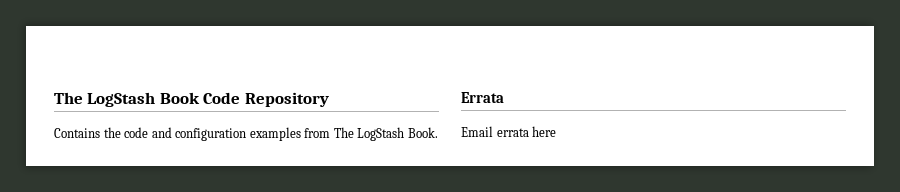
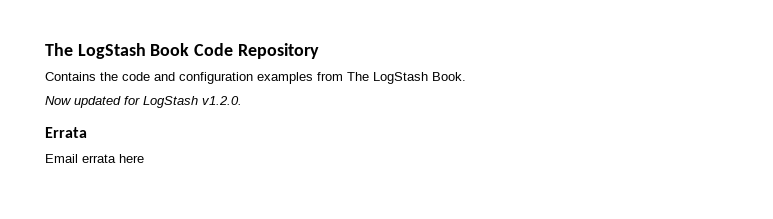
+ Now updated for LogStash v1.2.0.

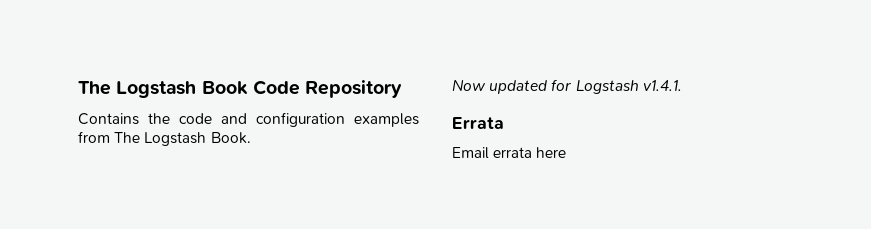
- The LogStash Book Code Repository
+ The Logstash Book Code Repository
- Contains the code and configuration examples from The LogStash Book.
+ Contains the code and configuration examples from The Logstash Book.
- Now updated for LogStash v1.2.0.
+ Now updated for Logstash v1.4.1.

